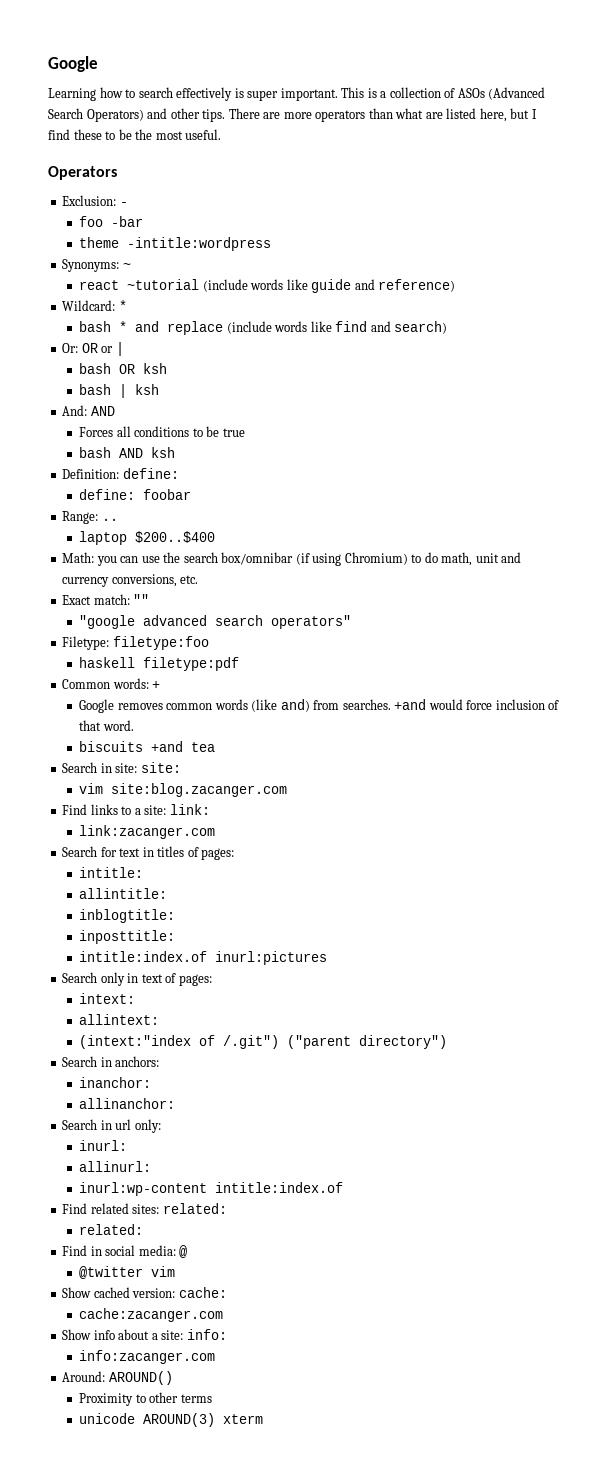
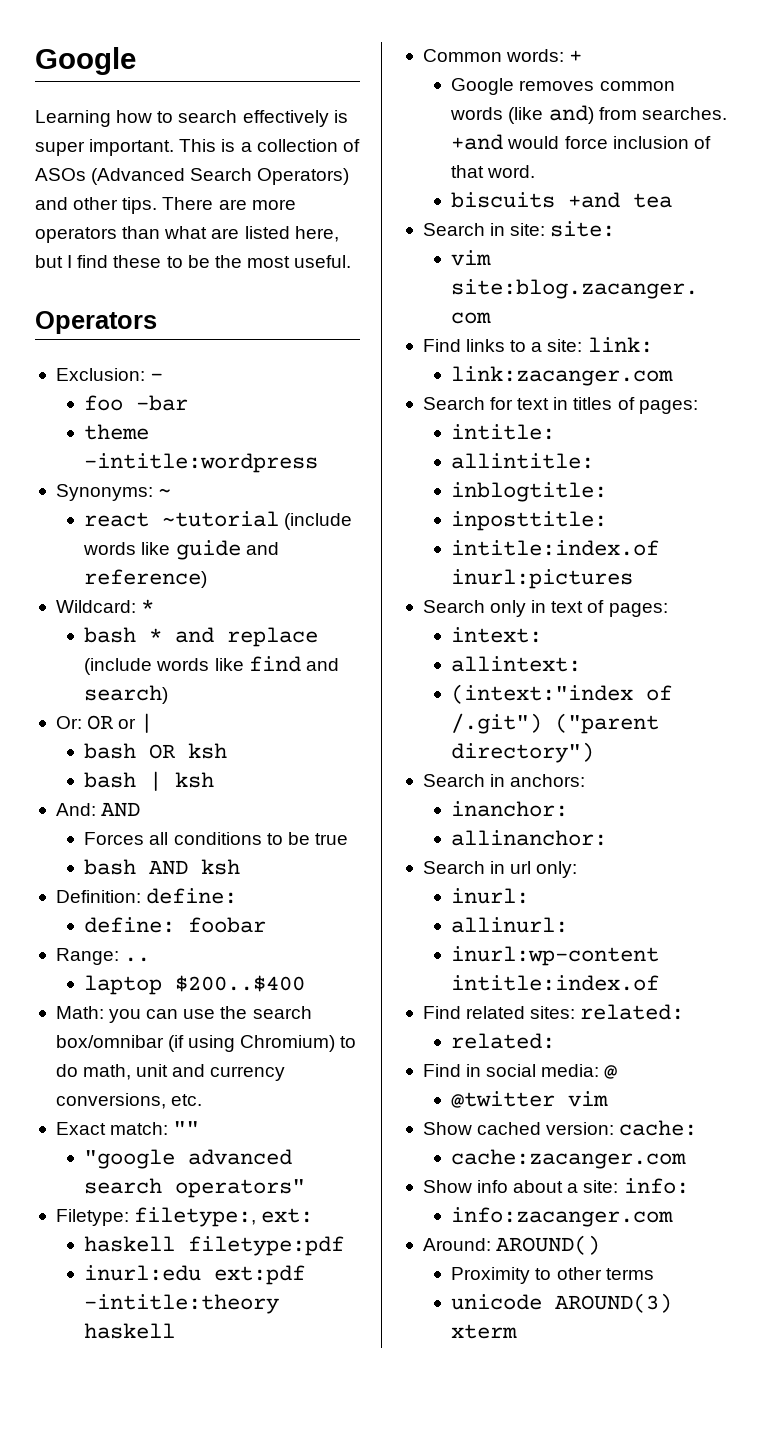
- Filetype: filetype:foo
+ Filetype: filetype:, ext:
+ inurl:edu ext:pdf -intitle:theory haskell

